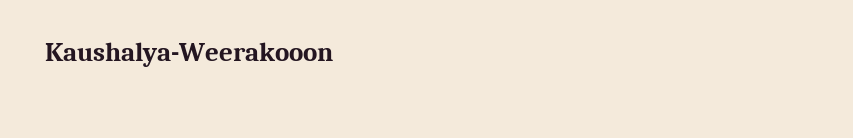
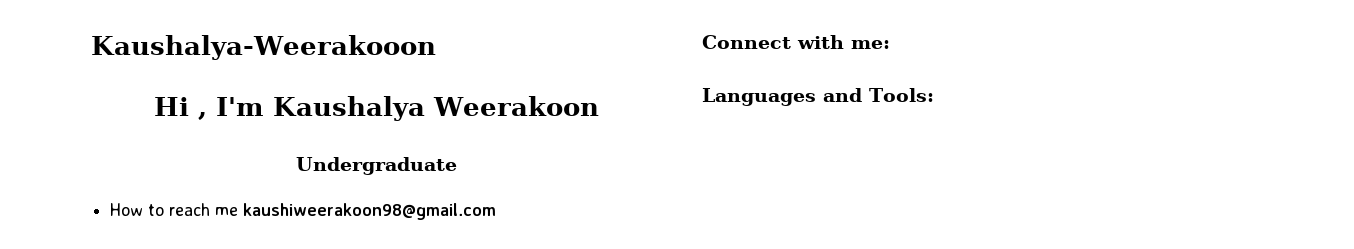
+ Hi , I'm Kaushalya Weerakoon
+ Undergraduate
+ How to reach me kaushiweerakoon98@gmail.com
+ Connect with me:
+ Languages and Tools:

